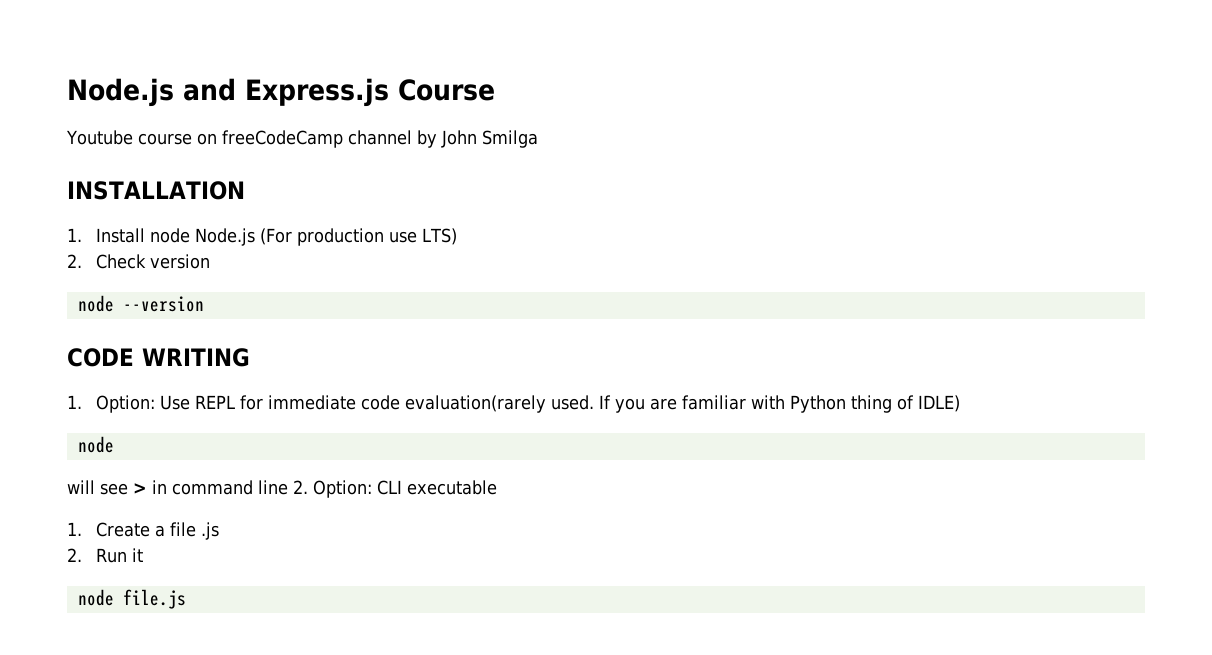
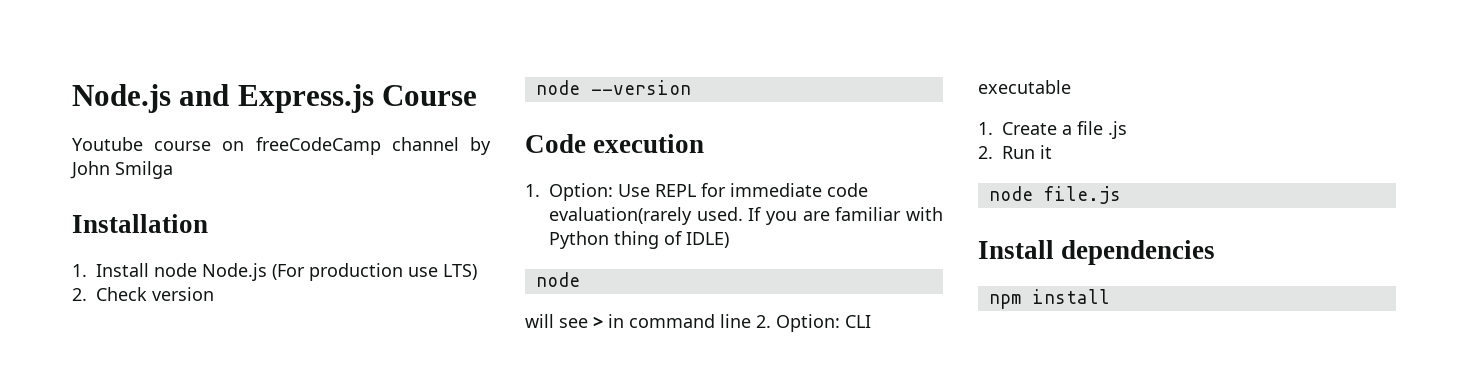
- INSTALLATION
+ Installation
- CODE WRITING
+ Code execution
+ Install dependencies
+ npm install

